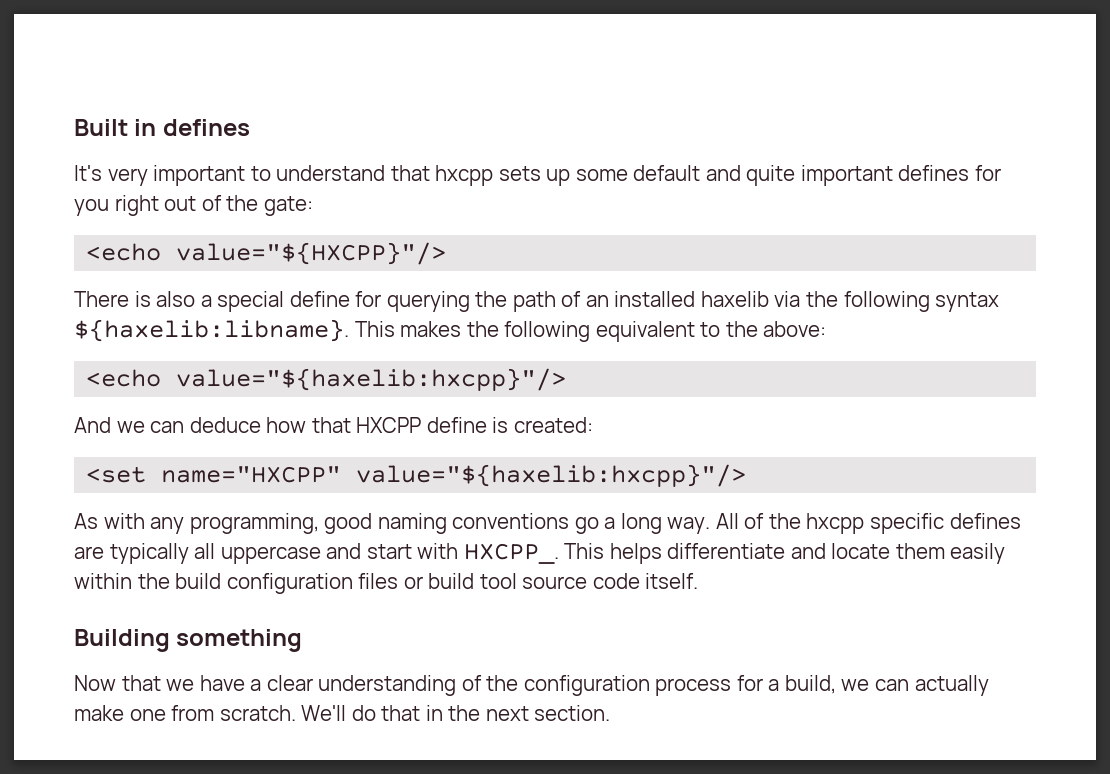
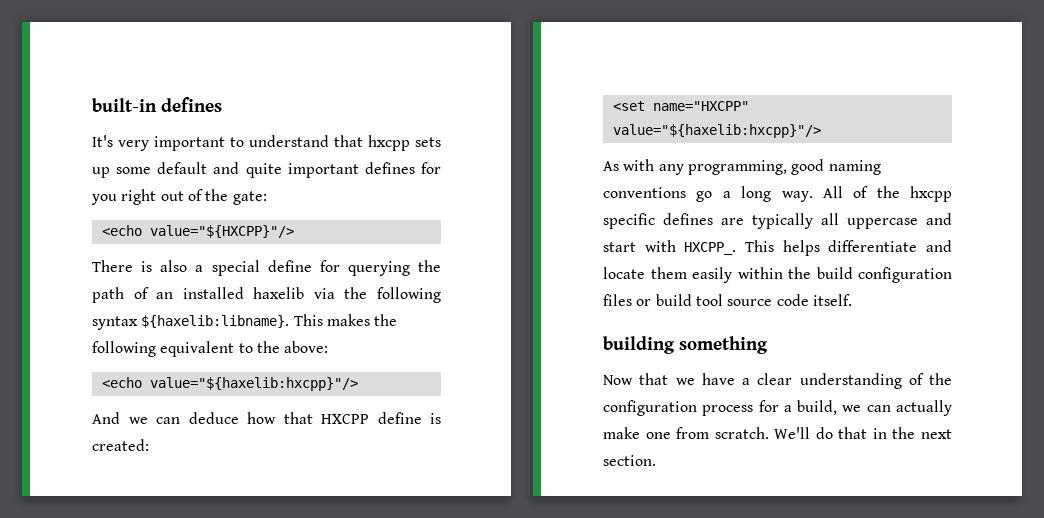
- Built in defines
+ built-in defines
- Building something
+ building something

